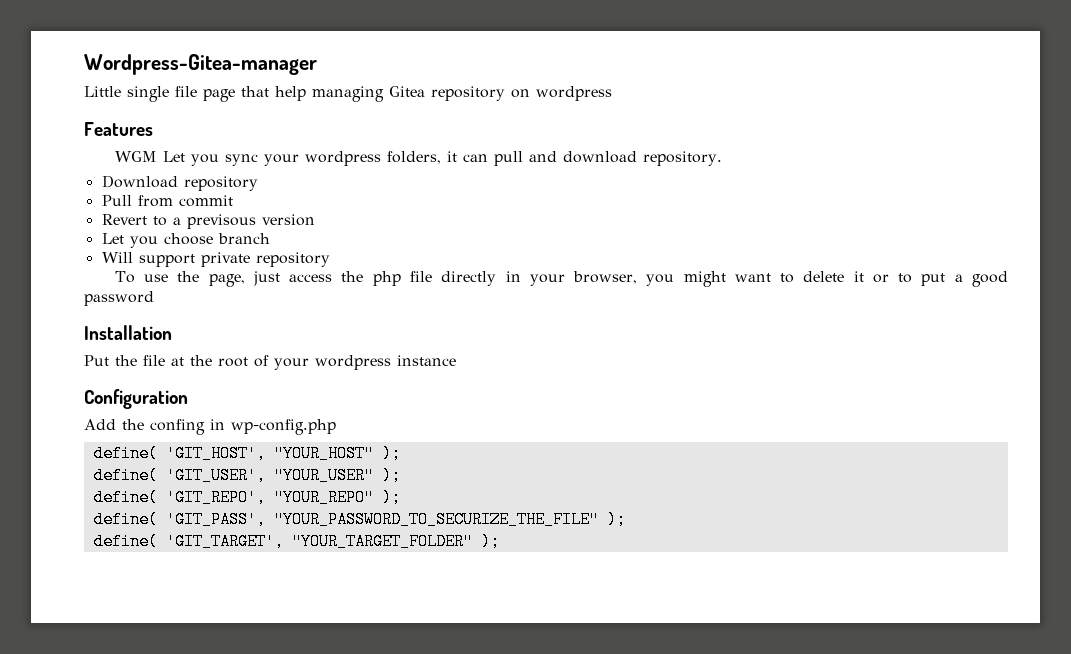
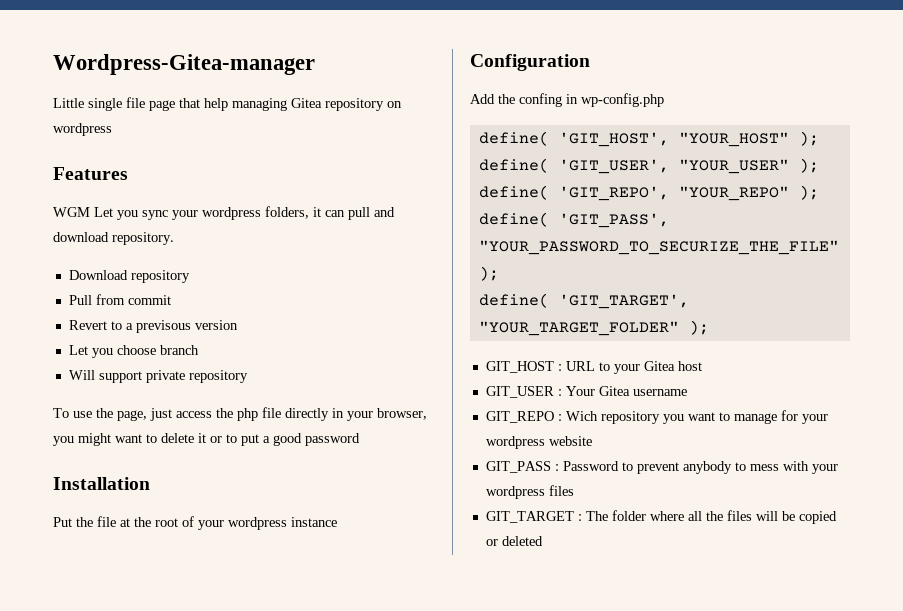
+ GIT_HOST : URL to your Gitea host
+ GIT_USER : Your Gitea username
+ GIT_REPO : Wich repository you want to manage for your wordpress website
+ GIT_PASS : Password to prevent anybody to mess with your wordpress files
+ GIT_TARGET : The folder where all the files will be copied or deleted

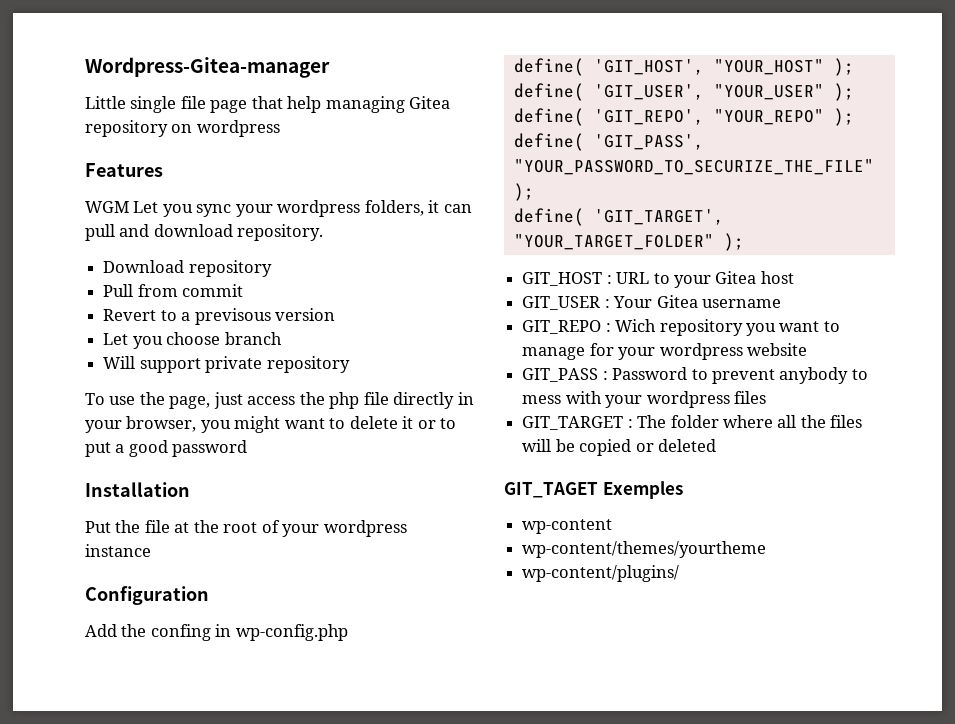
+ GIT_TAGET Exemples
+ wp-content
+ wp-content/themes/yourtheme
+ wp-content/plugins/

